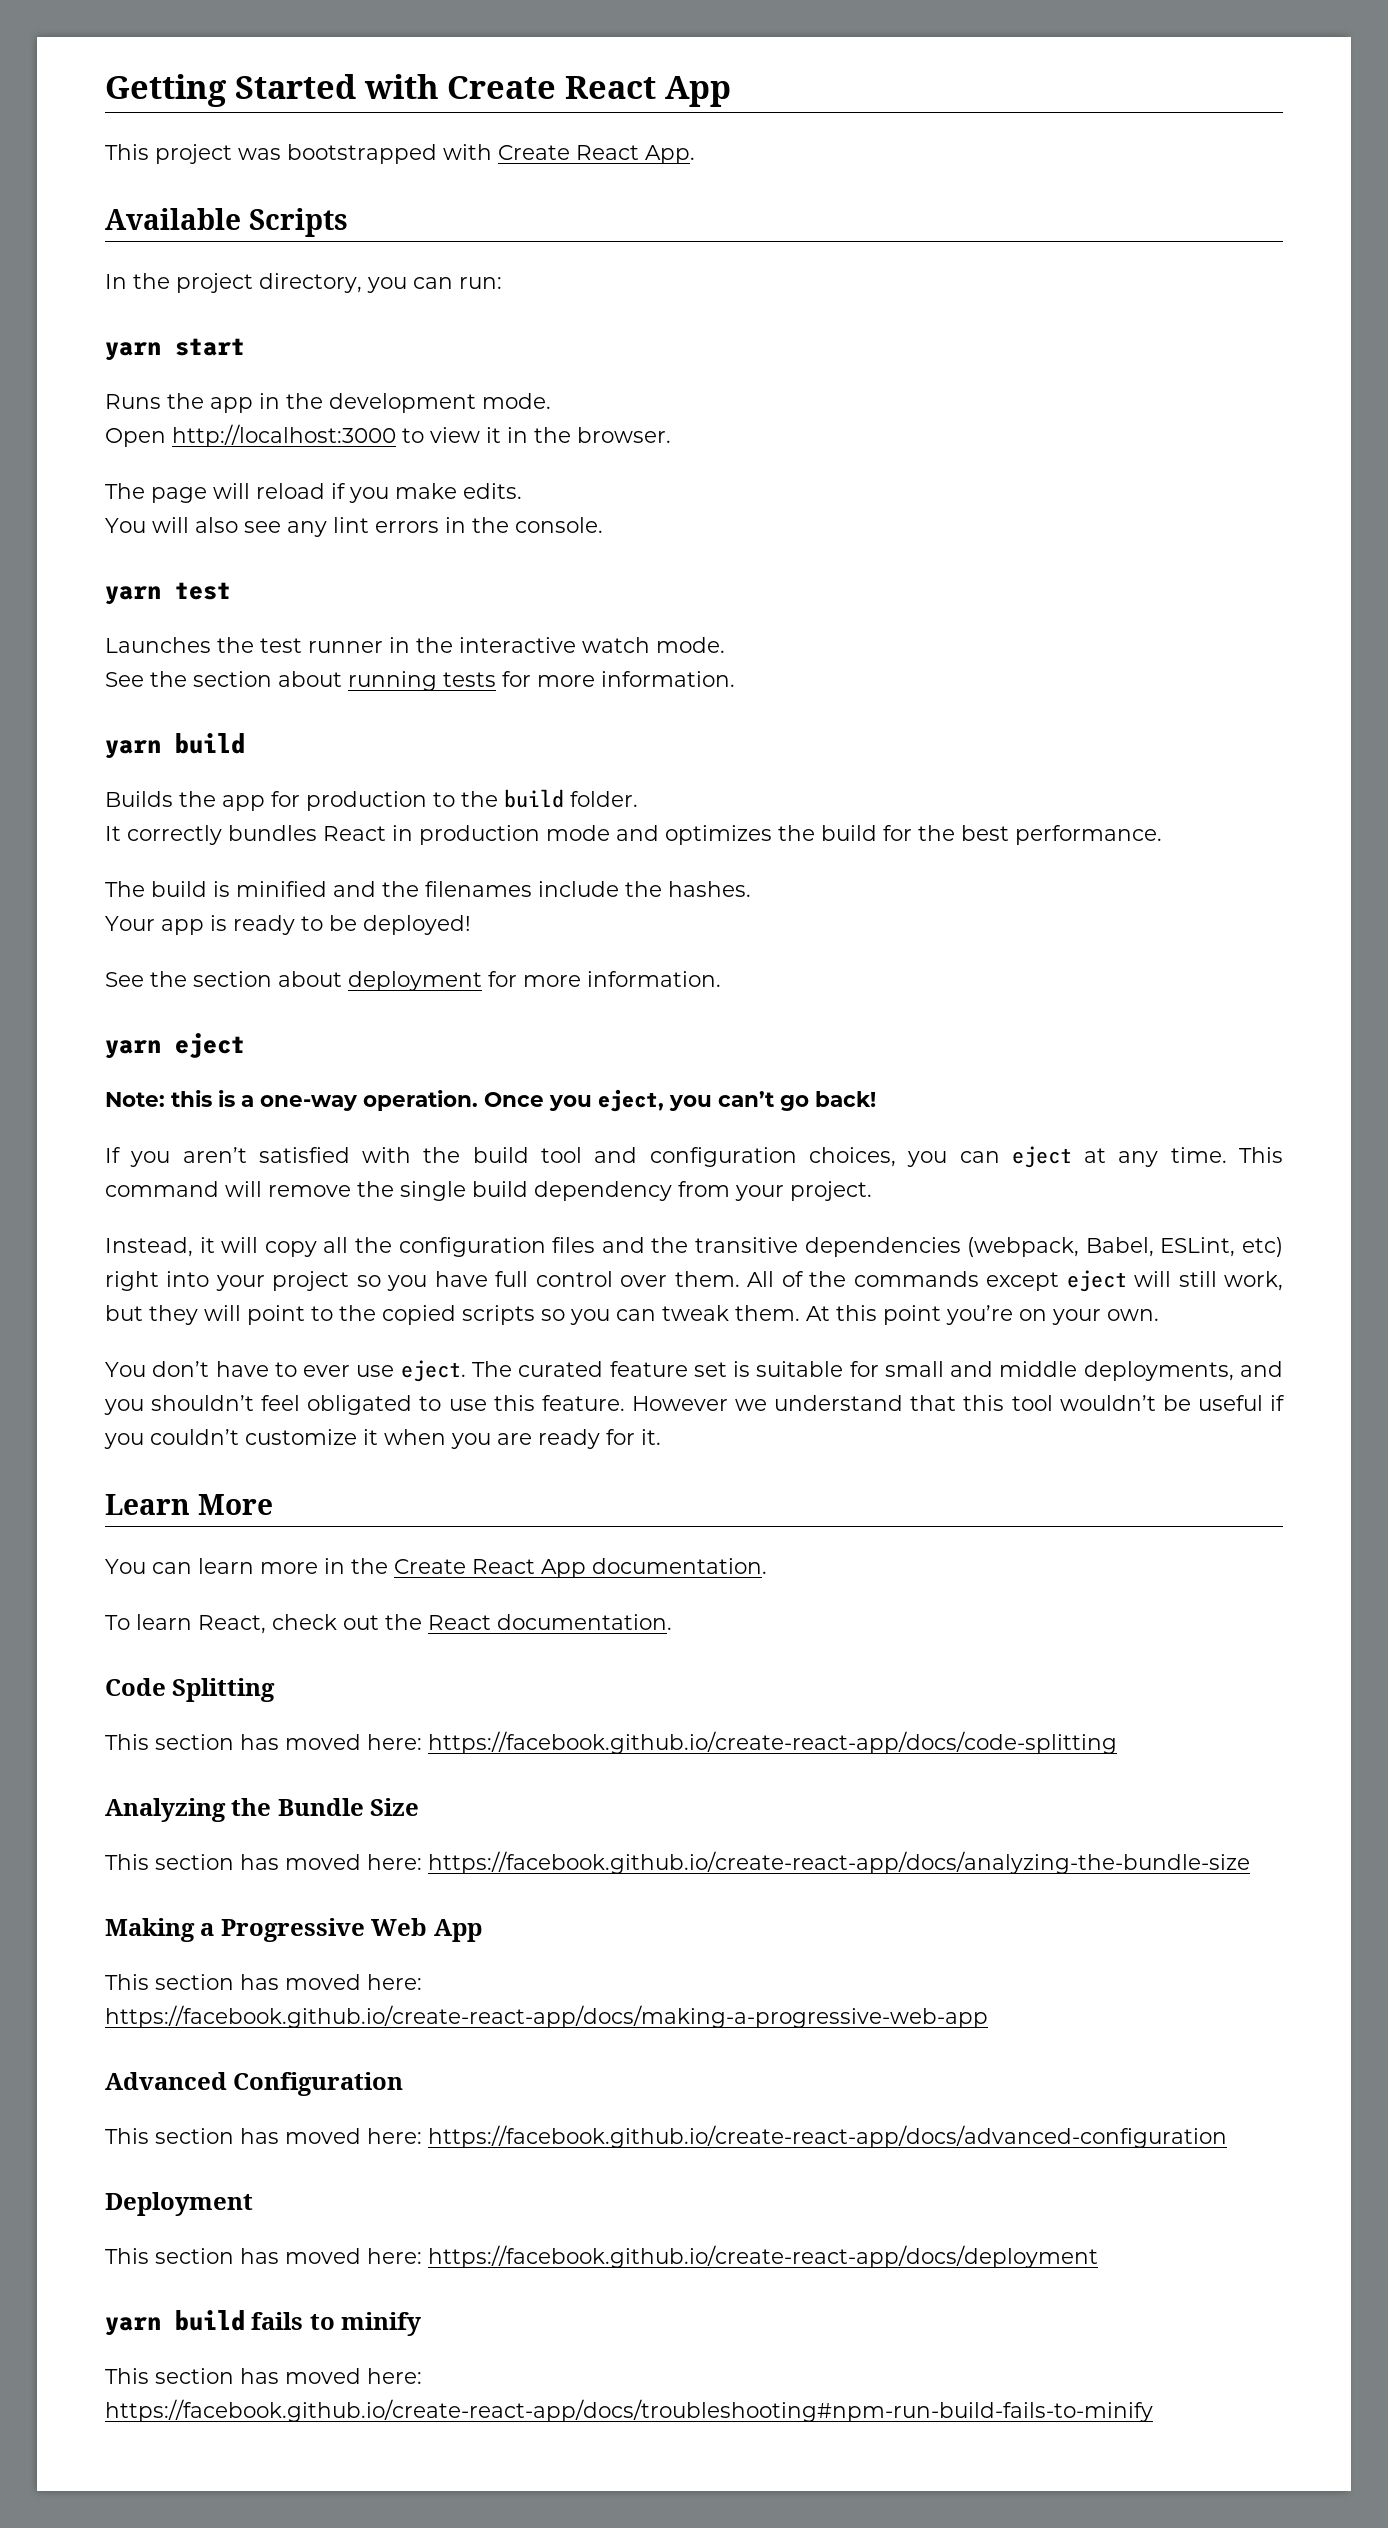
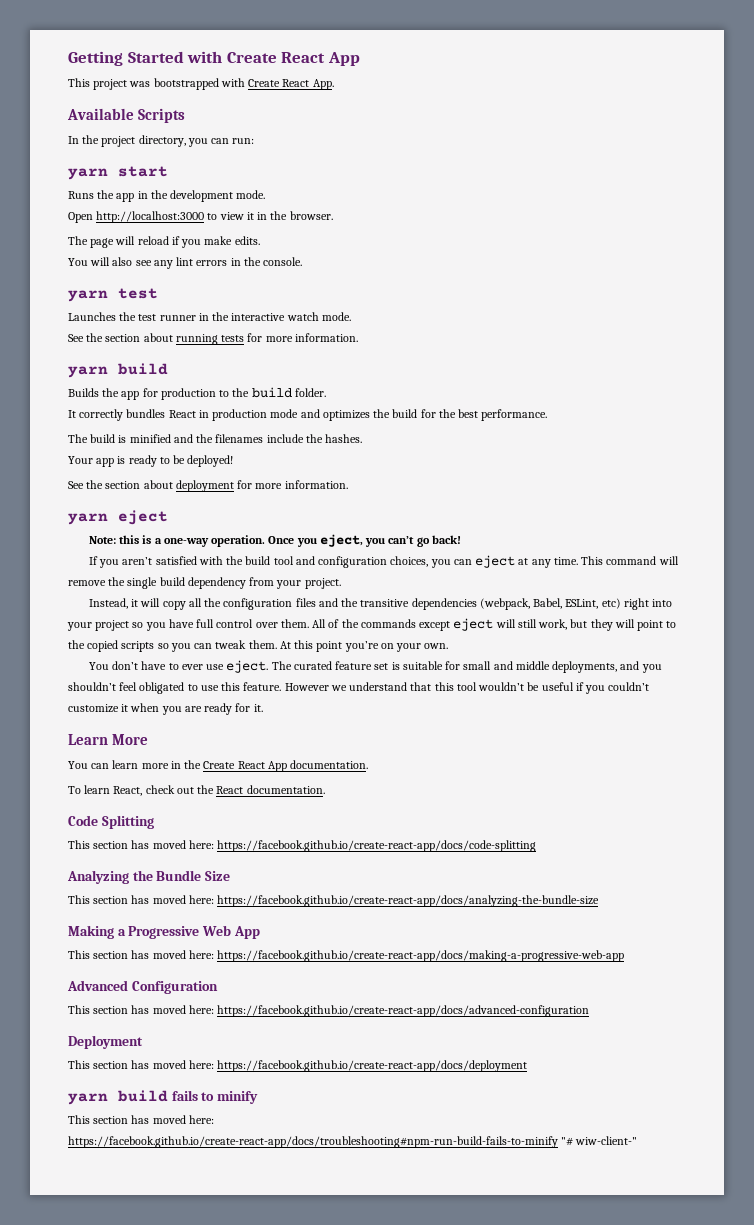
- This section has moved here: https://facebook.github.io/create-react-app/docs/troubleshooting#npm-run-build-fails-to-minify
+ This section has moved here: https://facebook.github.io/create-react-app/docs/troubleshooting#npm-run-build-fails-to-minify "# wiw-client-"

